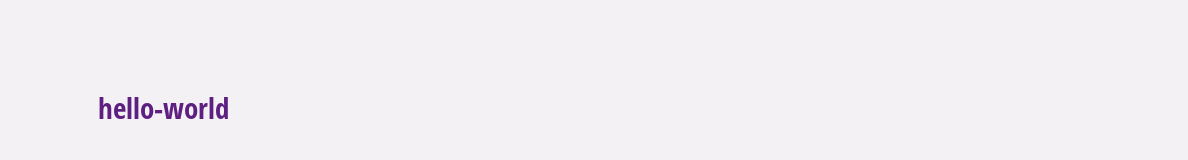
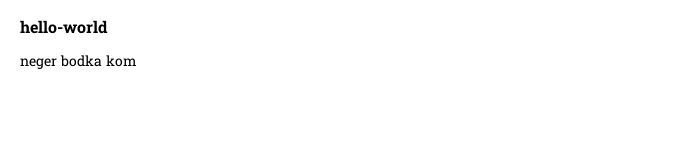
+ neger bodka kom

